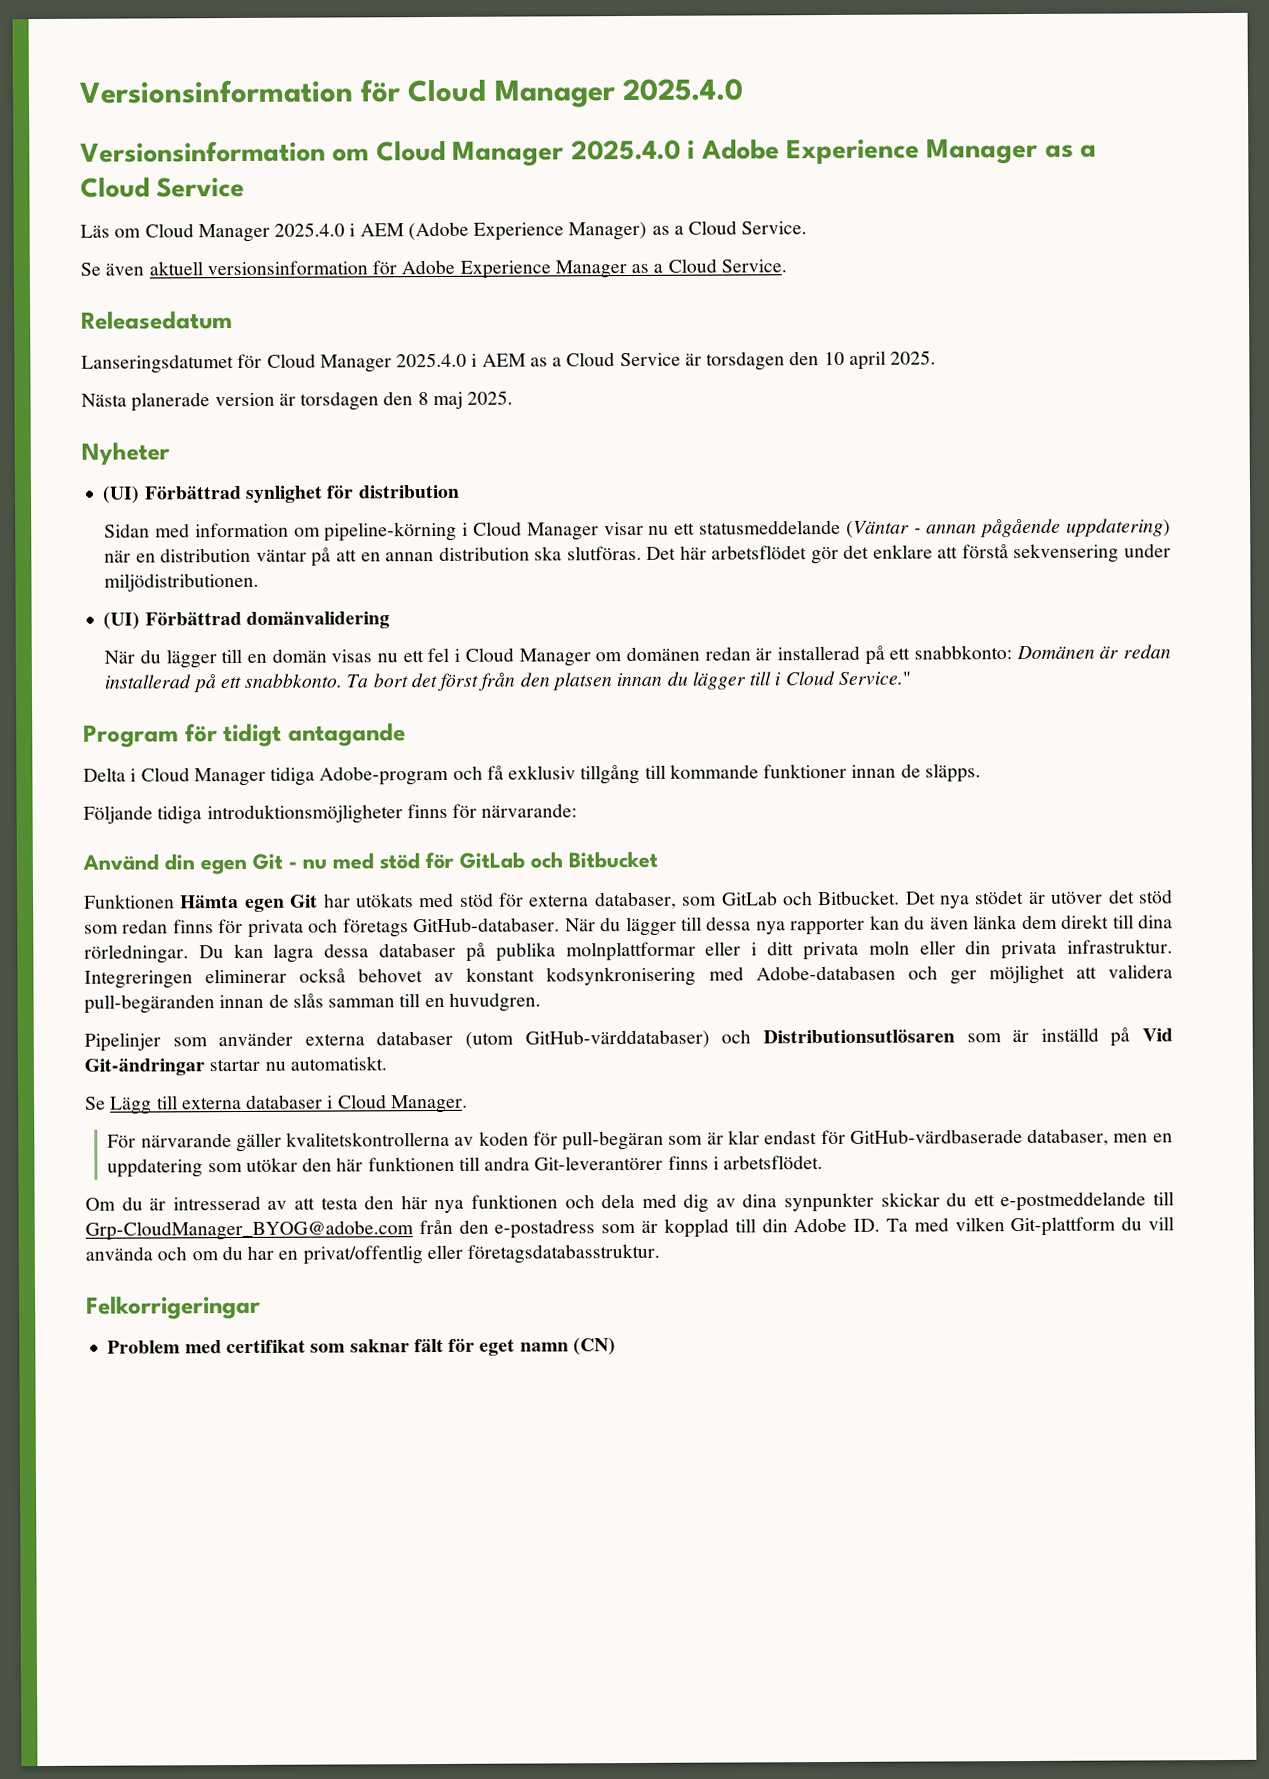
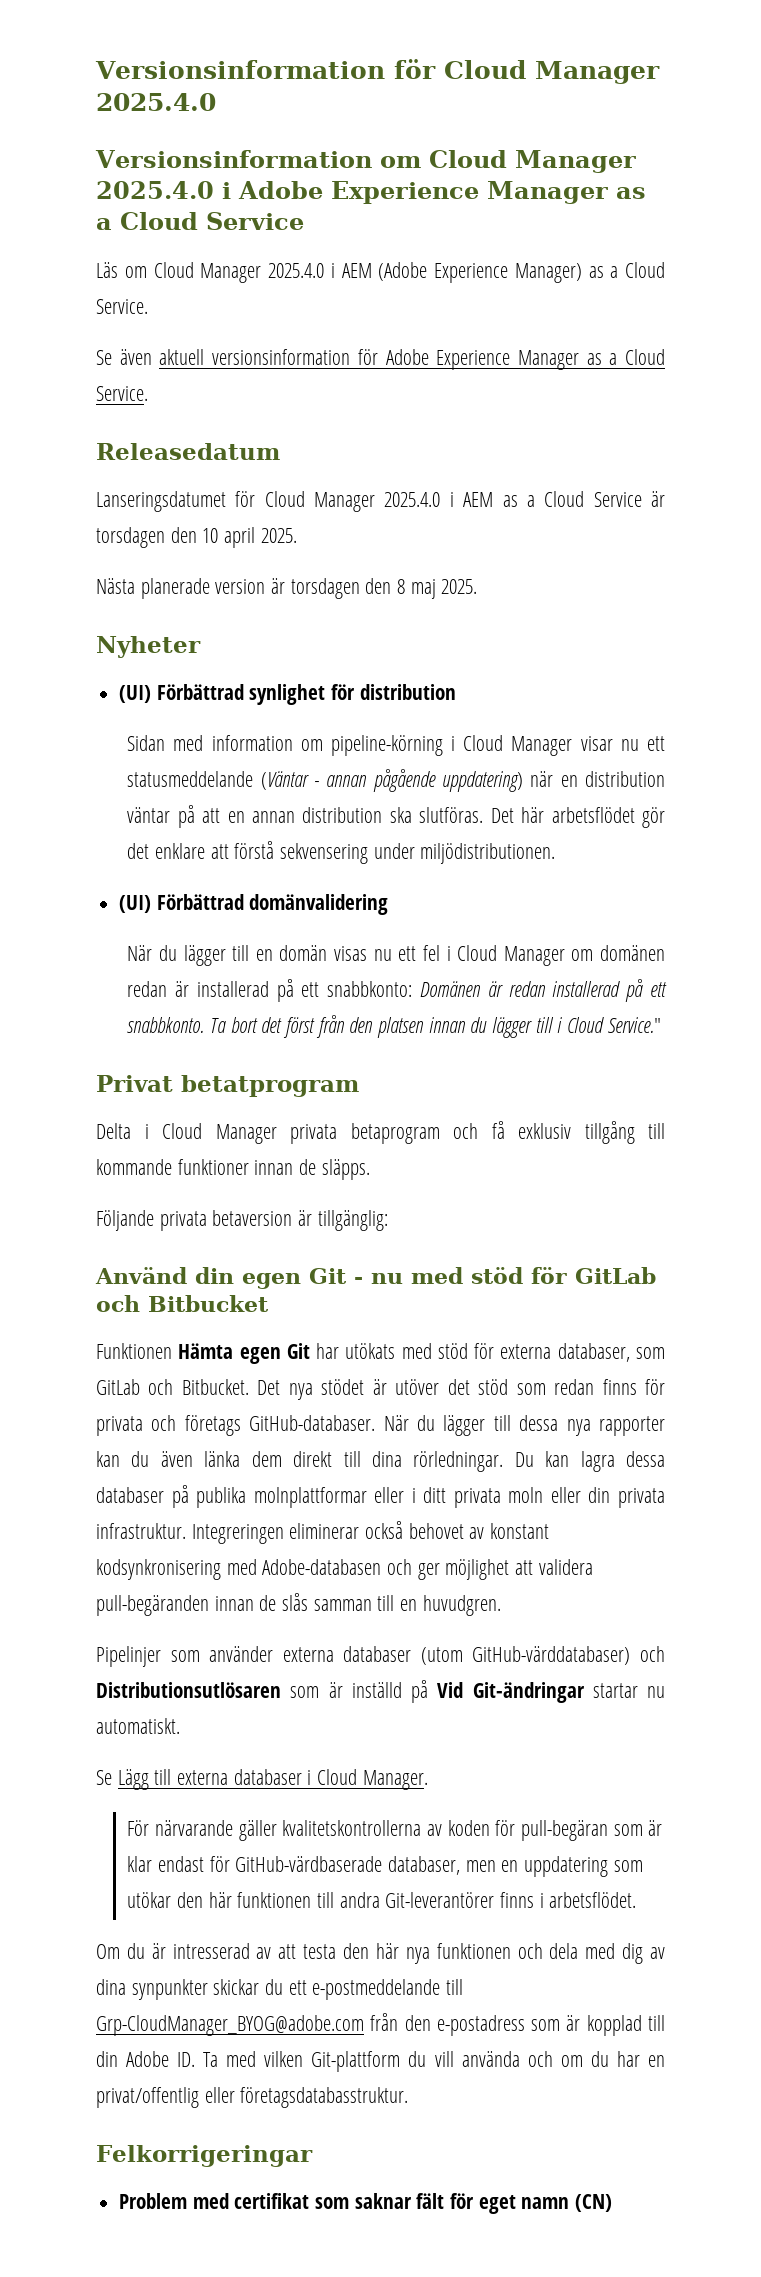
- Program för tidigt antagande
+ Privat betatprogram
- Delta i Cloud Manager tidiga Adobe-program och få exklusiv tillgång till kommande funktioner innan de släpps.
+ Delta i Cloud Manager privata betaprogram och få exklusiv tillgång till kommande funktioner innan de släpps.
- Följande tidiga introduktionsmöjligheter finns för närvarande:
+ Följande privata betaversion är tillgänglig:

